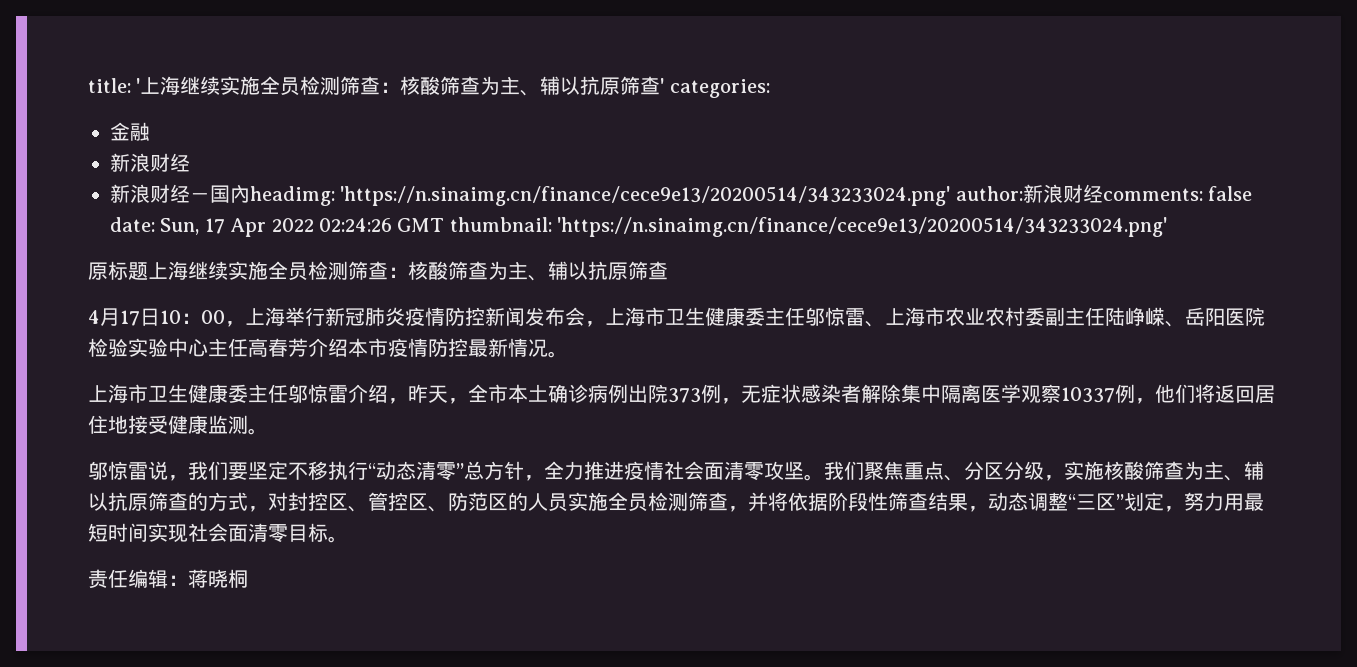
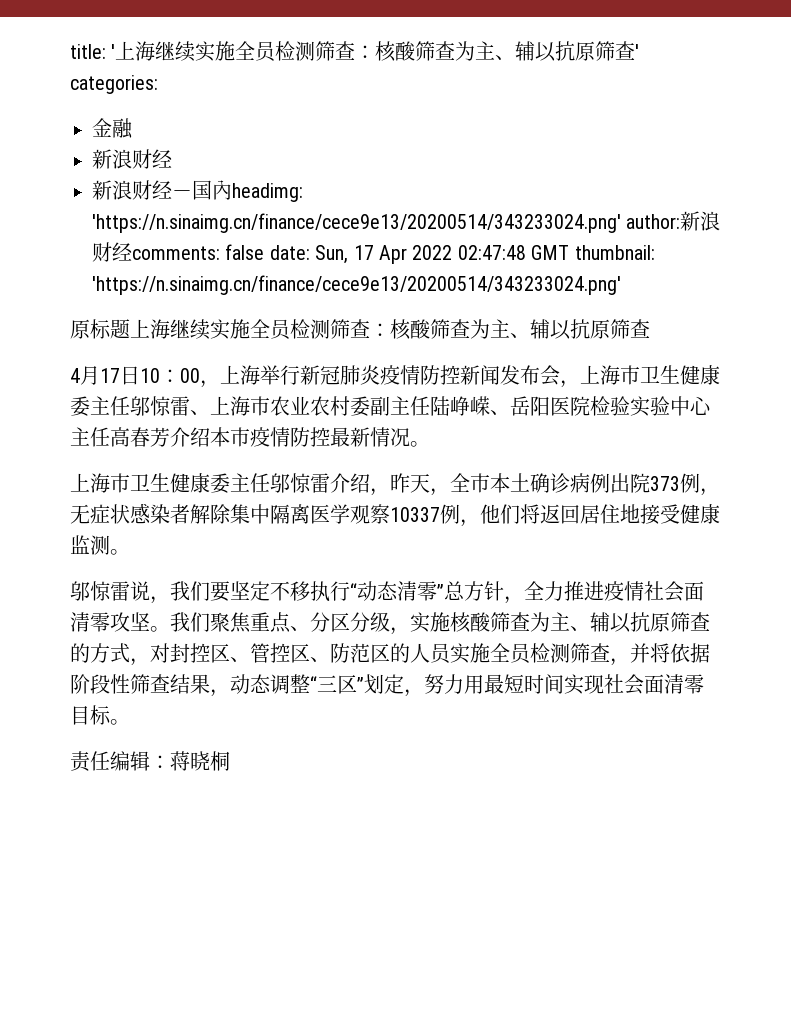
- 新浪财经－国內headimg: 'https://n.sinaimg.cn/finance/cece9e13/20200514/343233024.png' author:新浪财经comments: false date: Sun, 17 Apr 2022 02:24:26 GMT thumbnail: 'https://n.sinaimg.cn/finance/cece9e13/20200514/343233024.png'
+ 新浪财经－国內headimg: 'https://n.sinaimg.cn/finance/cece9e13/20200514/343233024.png' author:新浪财经comments: false date: Sun, 17 Apr 2022 02:47:48 GMT thumbnail: 'https://n.sinaimg.cn/finance/cece9e13/20200514/343233024.png'

